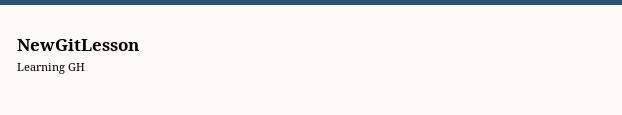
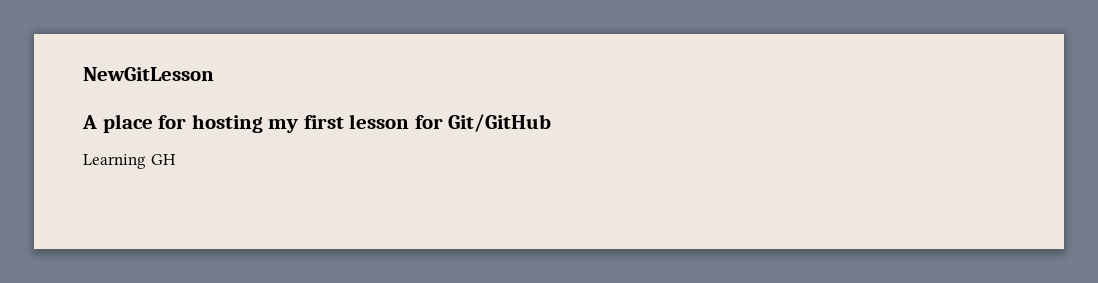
+ A place for hosting my first lesson for Git/GitHub

